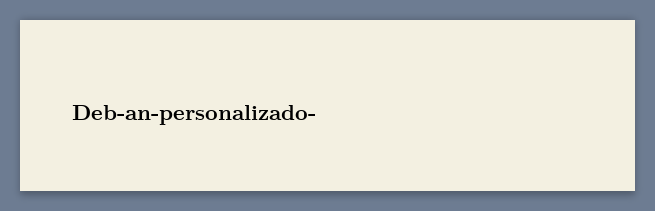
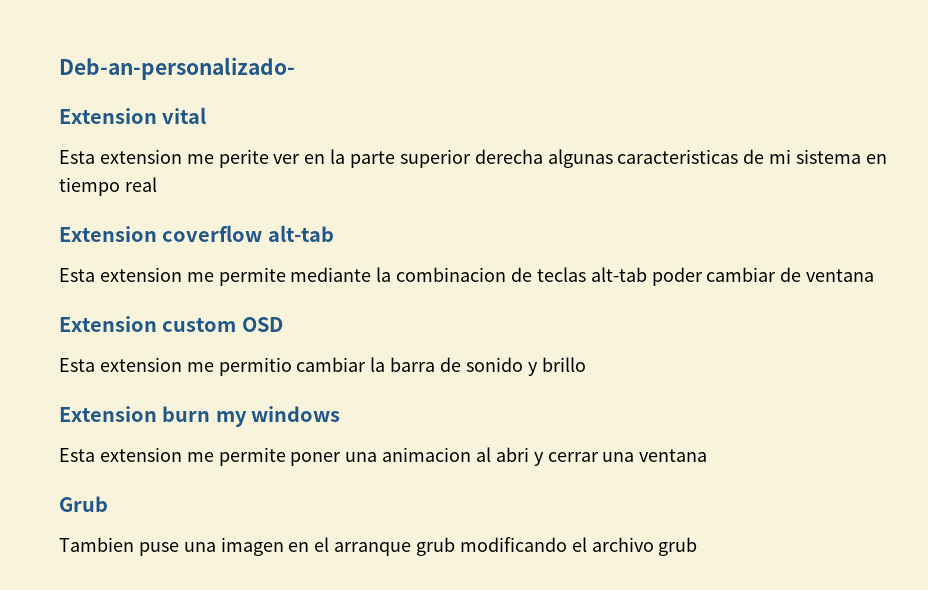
+ Extension vital
+ Esta extension me perite ver en la parte superior derecha algunas caracteristicas de mi sistema en tiempo real
+ Extension coverflow alt-tab
+ Esta extension me permite mediante la combinacion de teclas alt-tab poder cambiar de ventana
+ Extension custom OSD
+ Esta extension me permitio cambiar la barra de sonido y brillo
+ Extension burn my windows
+ Esta extension me permite poner una animacion al abri y cerrar una ventana
+ Grub
+ Tambien puse una imagen en el arranque grub modificando el archivo grub

